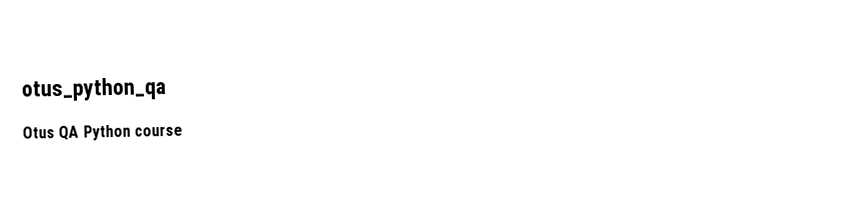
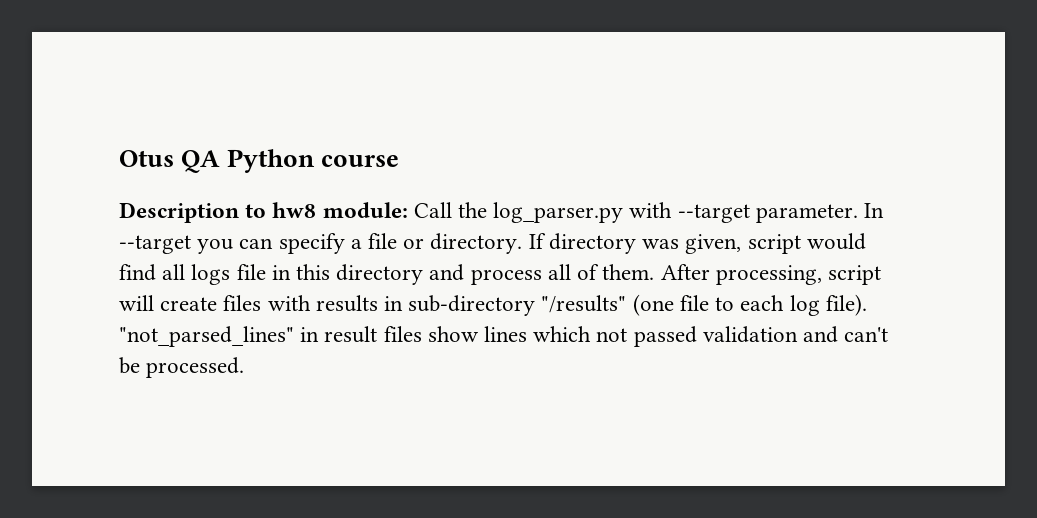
- otus_python_qa
+ Description to hw8 module: Call the log_parser.py with --target parameter. In --target you can specify a file or directory. If directory was given, script would find all logs file in this directory and process all of them. After processing, script will create files with results in sub-directory "/results" (one file to each log file). "not_parsed_lines" in result files show lines which not passed validation and can't be processed.

